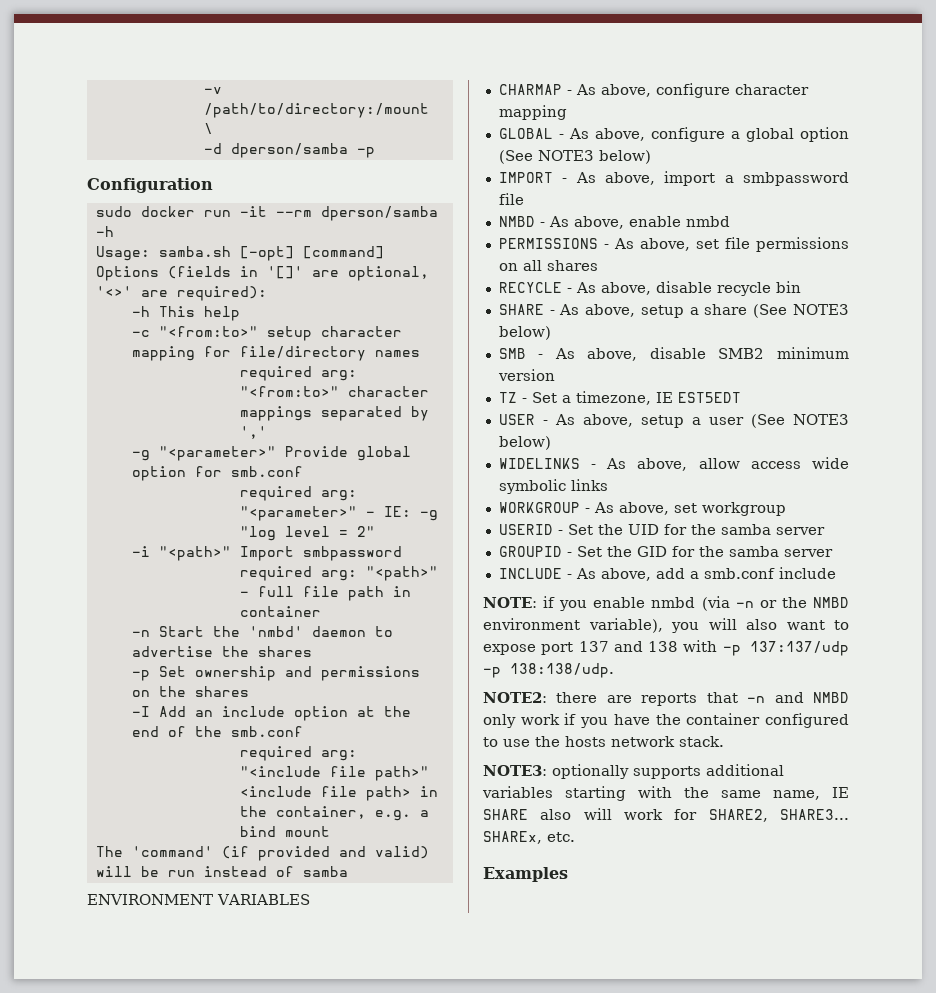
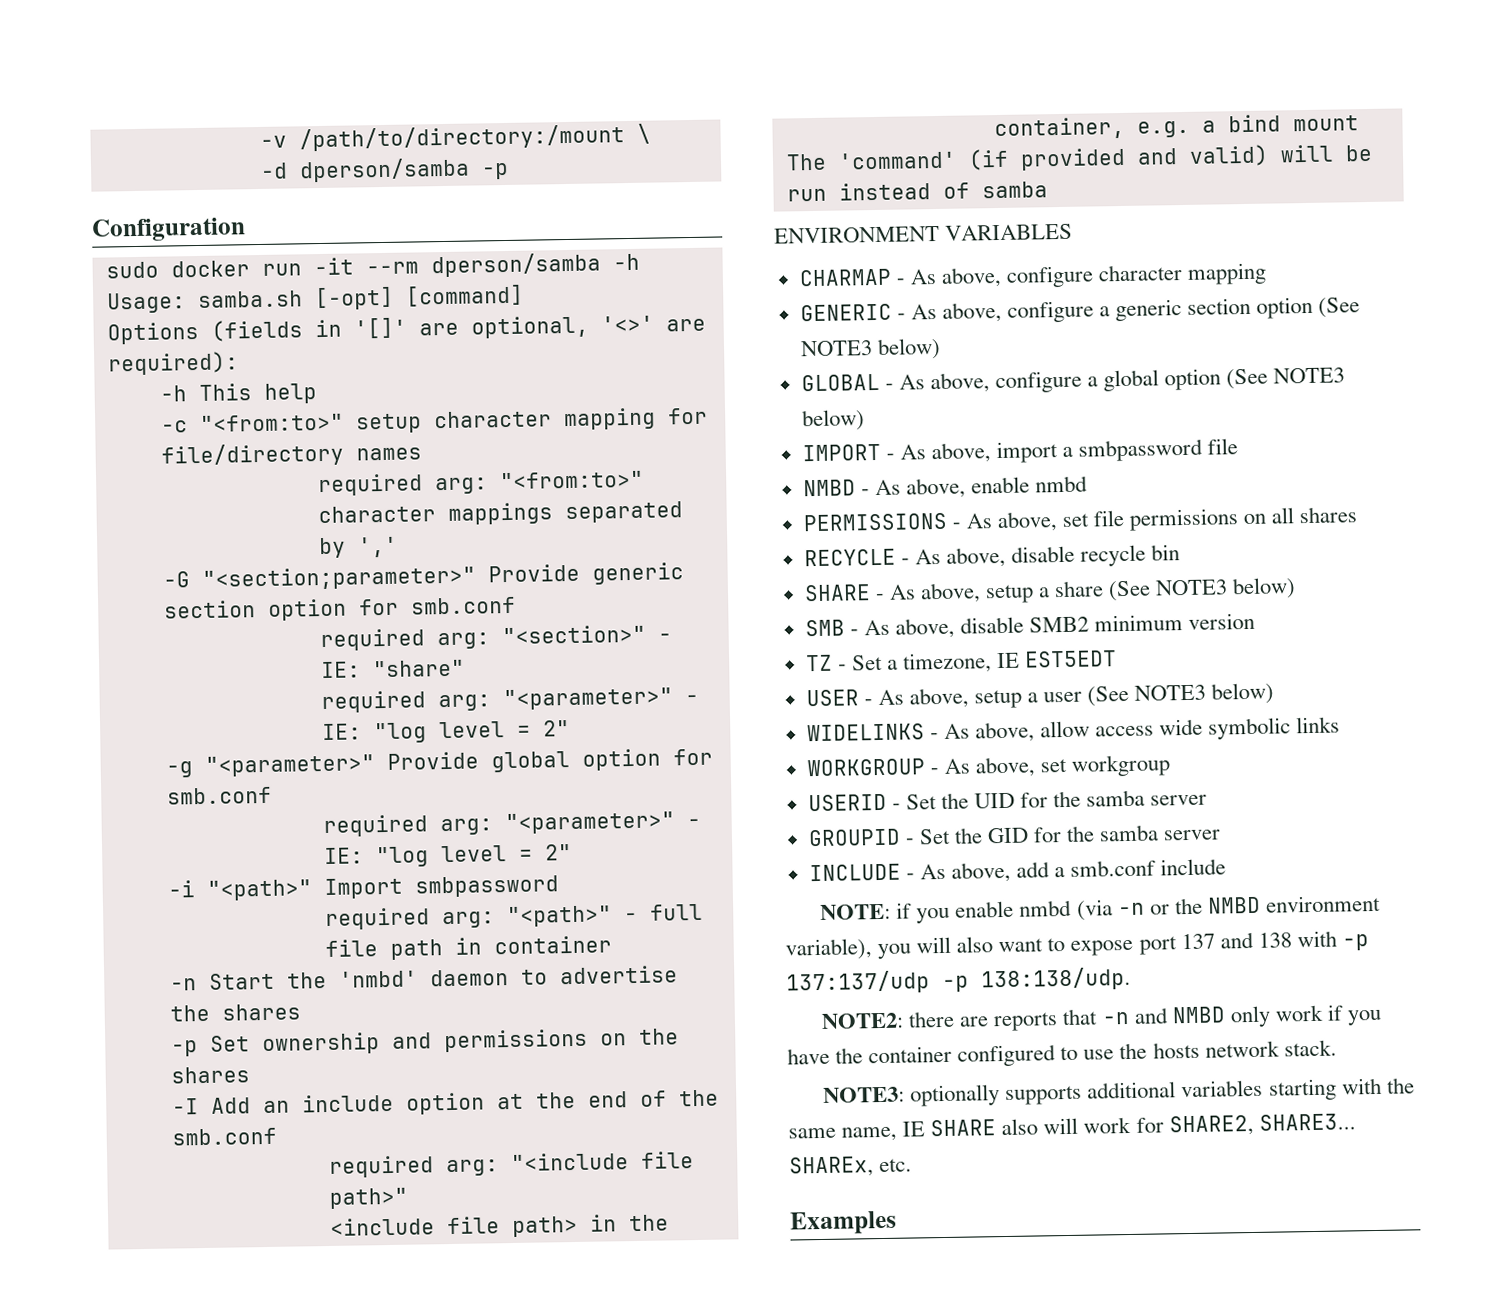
+ -G "<section;parameter>" Provide generic section option for smb.conf
+ required arg: "<section>" - IE: "share"
+ required arg: "<parameter>" - IE: "log level = 2"
  -g "<parameter>" Provide global option for smb.conf
- required arg: "<parameter>" - IE: -g "log level = 2"
+ required arg: "<parameter>" - IE: "log level = 2"
+ GENERIC - As above, configure a generic section option (See NOTE3 below)

